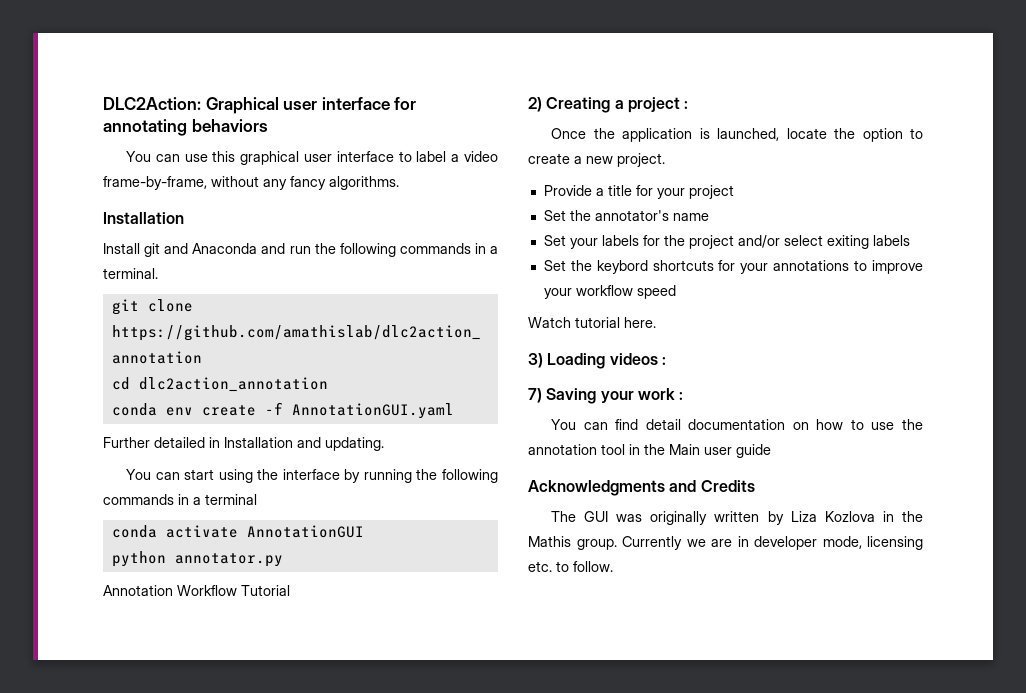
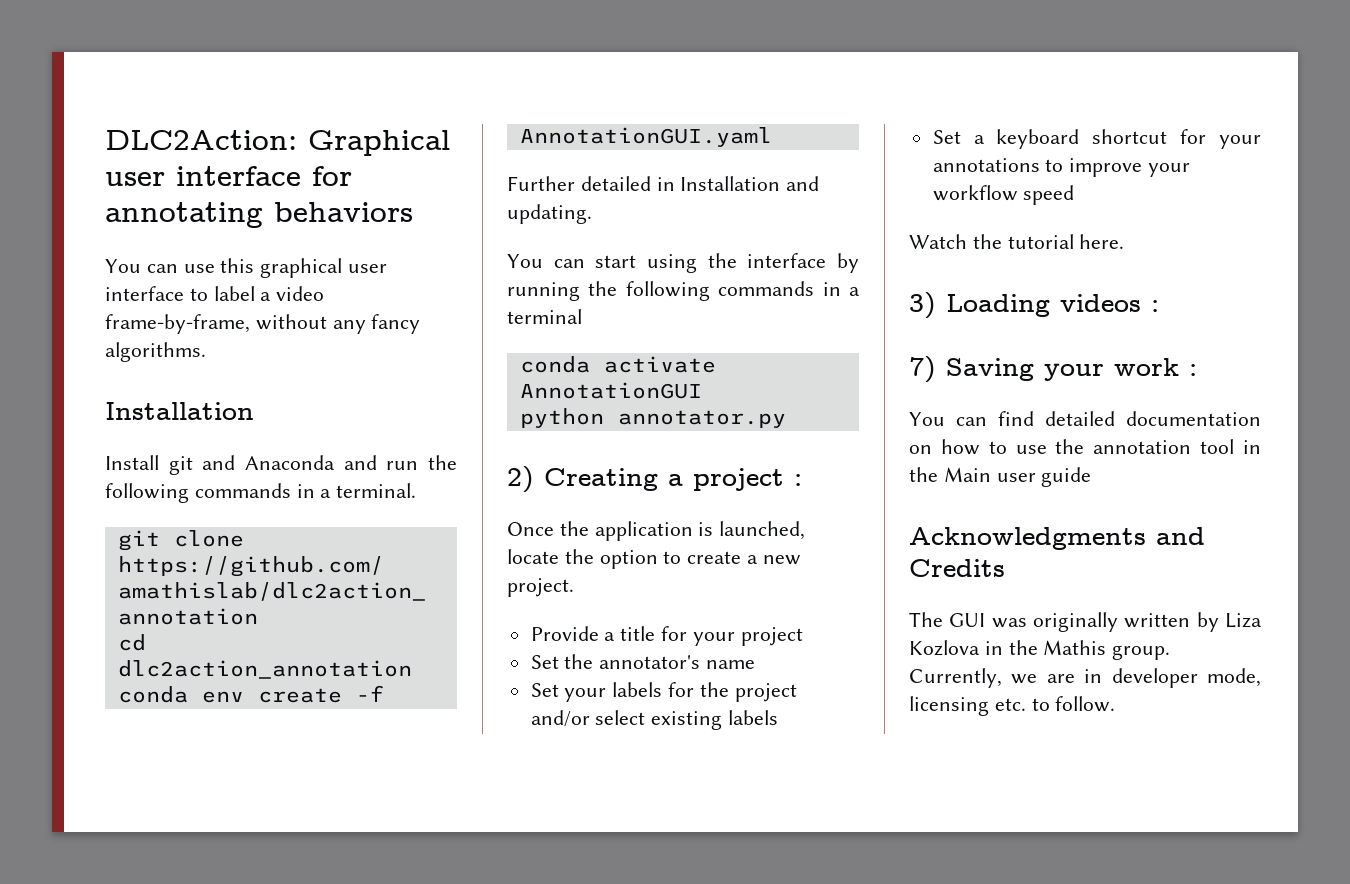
- Annotation Workflow Tutorial
- Set your labels for the project and/or select exiting labels
+ Set your labels for the project and/or select existing labels
- Set the keybord shortcuts for your annotations to improve your workflow speed
+ Set a keyboard shortcut for your annotations to improve your workflow speed
- Watch tutorial here.
+ Watch the tutorial here.
- You can find detail documentation on how to use the annotation tool in the Main user guide
+ You can find detailed documentation on how to use the annotation tool in the Main user guide
- Currently we are in developer mode, licensing etc. to follow.
+ Currently, we are in developer mode, licensing etc. to follow.

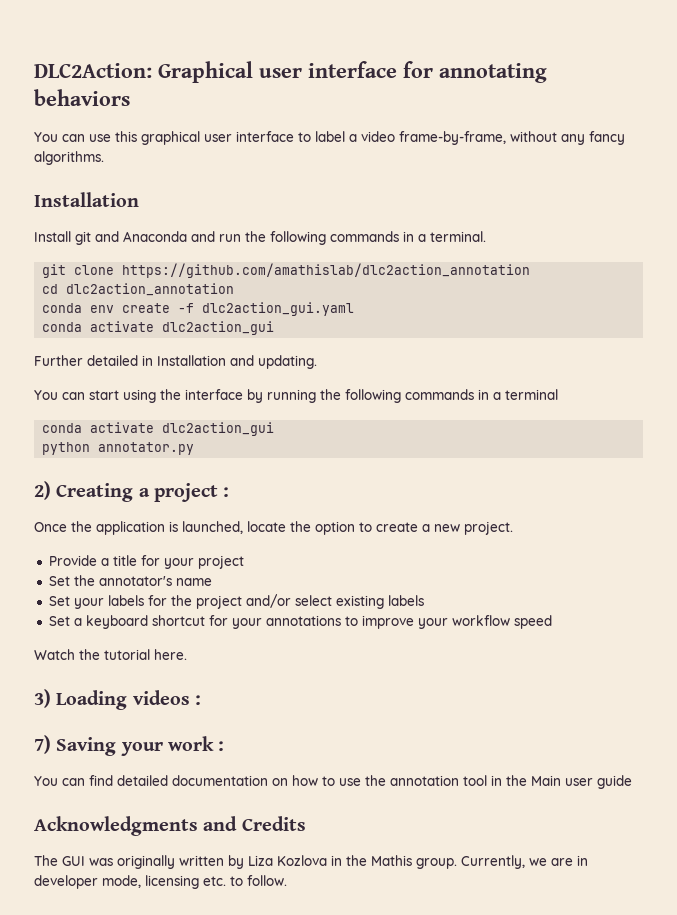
- conda env create -f AnnotationGUI.yaml
+ conda env create -f dlc2action_gui.yaml
+ conda activate dlc2action_gui
  You can start using the interface by running the following commands in a terminal
- conda activate AnnotationGUI
+ conda activate dlc2action_gui

